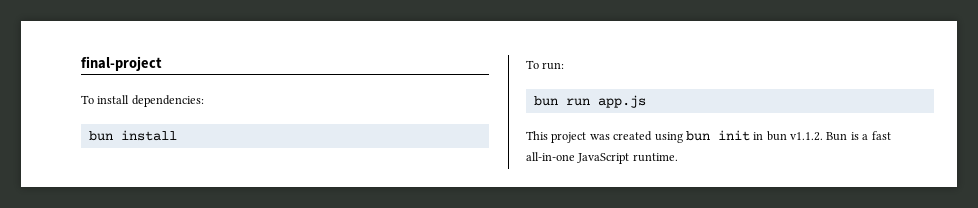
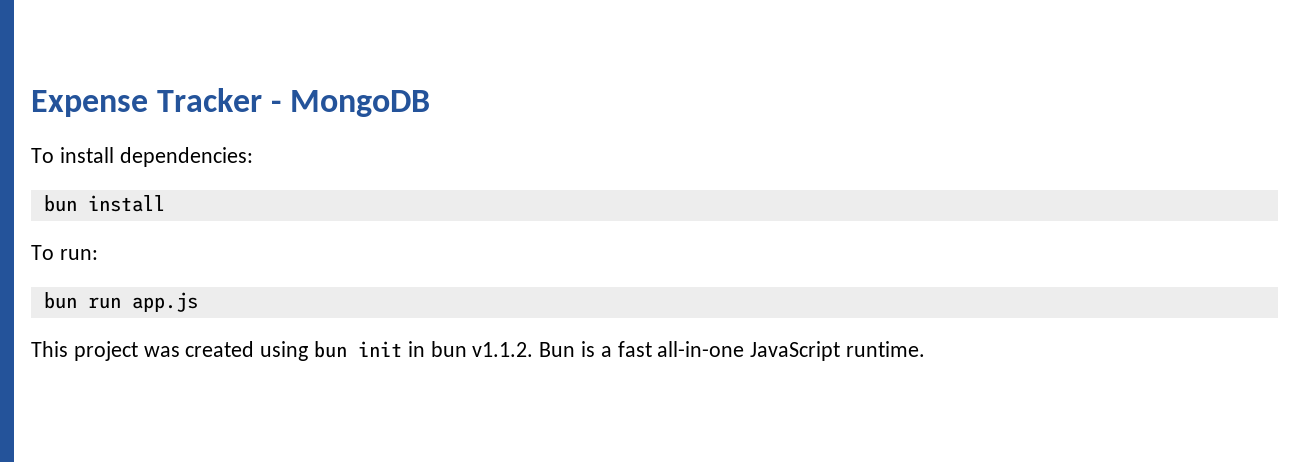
- final-project
+ Expense Tracker - MongoDB

